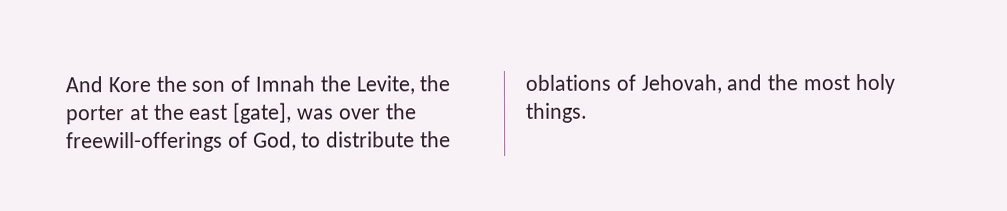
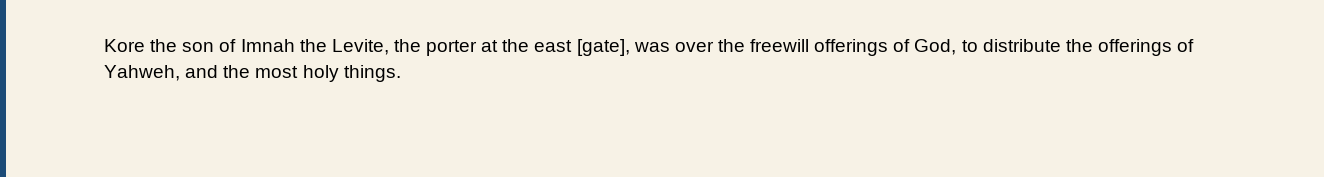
- And Kore the son of Imnah the Levite, the porter at the east [gate], was over the freewill-offerings of God, to distribute the oblations of Jehovah, and the most holy things.
+ Kore the son of Imnah the Levite, the porter at the east [gate], was over the freewill offerings of God, to distribute the offerings of Yahweh, and the most holy things.

